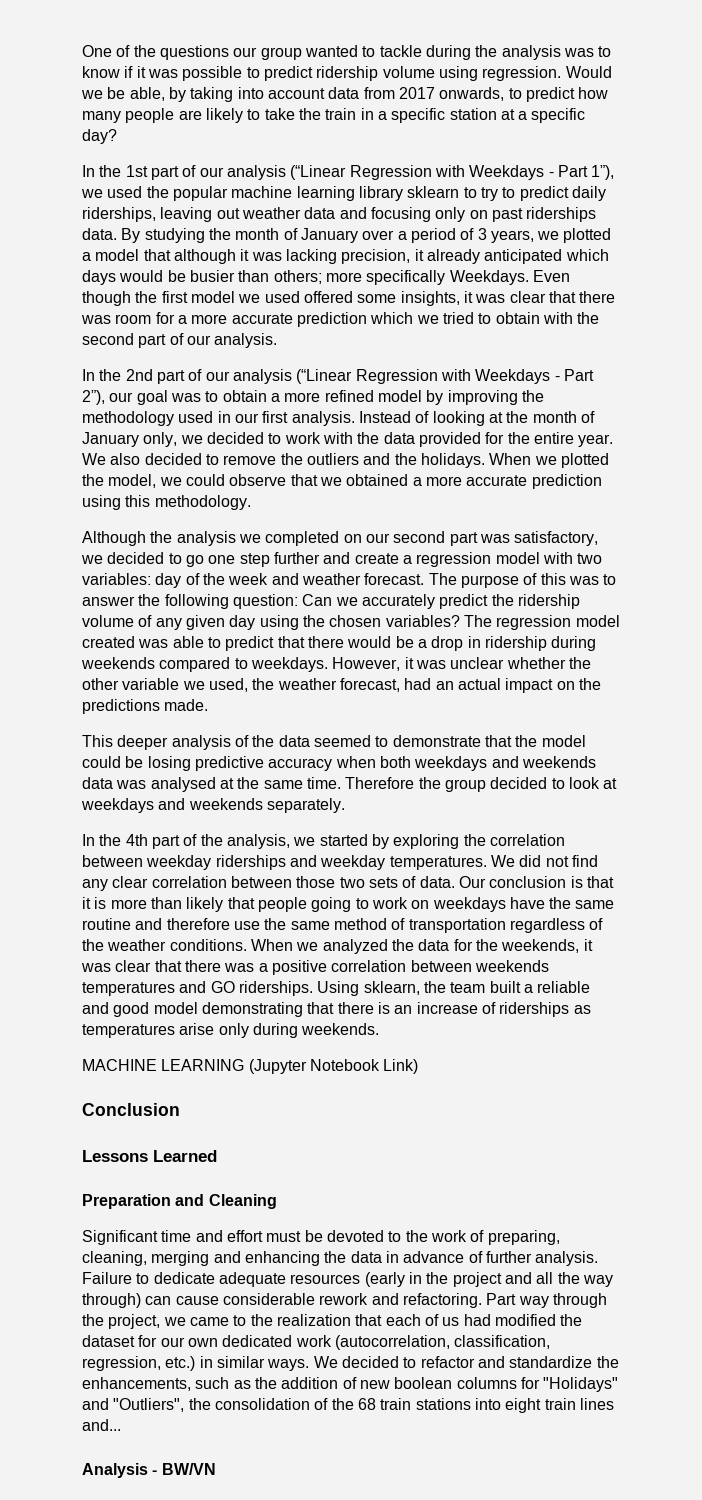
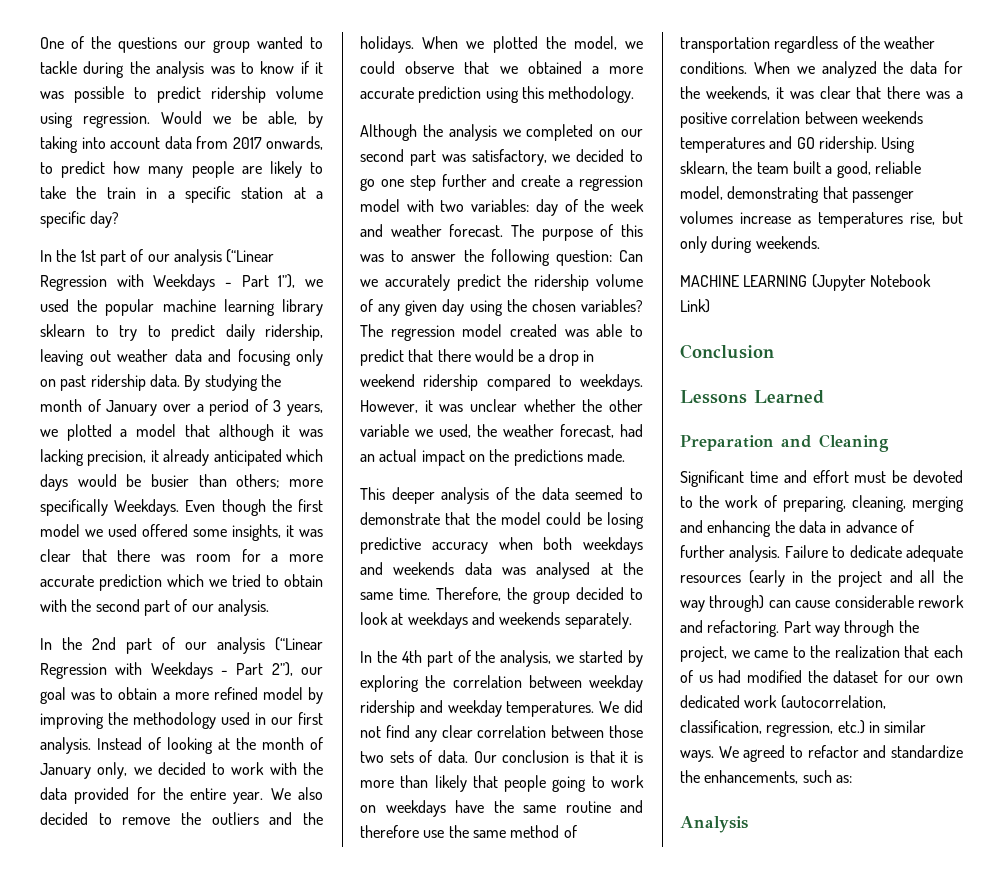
- In the 1st part of our analysis (“Linear Regression with Weekdays - Part 1”), we used the popular machine learning library sklearn to try to predict daily riderships, leaving out weather data and focusing only on past riderships data.
+ In the 1st part of our analysis (“Linear Regression with Weekdays - Part 1”), we used the popular machine learning library sklearn to try to predict daily ridership, leaving out weather data and focusing only on past ridership data.
- The regression model created was able to predict that there would be a drop in ridership during weekends compared to weekdays.
+ The regression model created was able to predict that there would be a drop in weekend ridership compared to weekdays.
- Therefore the group decided to look at weekdays and weekends separately.
+ Therefore, the group decided to look at weekdays and weekends separately.
- In the 4th part of the analysis, we started by exploring the correlation between weekday riderships and weekday temperatures.
+ In the 4th part of the analysis, we started by exploring the correlation between weekday ridership and weekday temperatures.
- When we analyzed the data for the weekends, it was clear that there was a positive correlation between weekends temperatures and GO riderships.
+ When we analyzed the data for the weekends, it was clear that there was a positive correlation between weekends temperatures and GO ridership.
- Using sklearn, the team built a reliable and good model demonstrating that there is an increase of riderships as temperatures arise only during weekends.
+ Using sklearn, the team built a good, reliable model, demonstrating that passenger volumes increase as temperatures rise, but only during weekends.
- We decided to refactor and standardize the enhancements, such as the addition of new boolean columns for "Holidays" and "Outliers", the consolidation of the 68 train stations into eight train lines and...
+ We agreed to refactor and standardize the enhancements, such as:
- Analysis - BW/VN
+ Analysis

